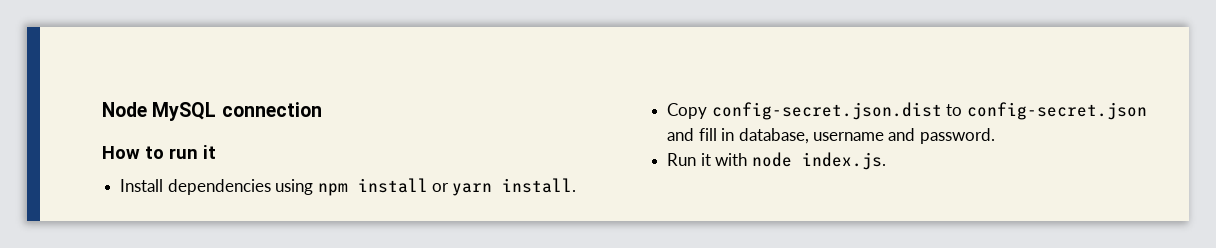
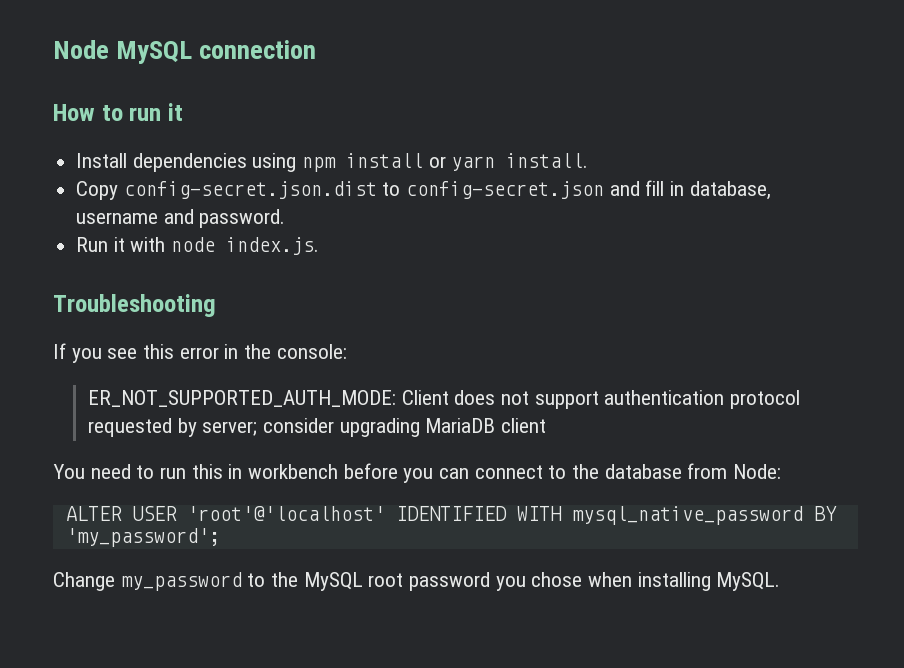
+ Troubleshooting
+ If you see this error in the console:
+ ER_NOT_SUPPORTED_AUTH_MODE: Client does not support authentication protocol requested by server; consider upgrading MariaDB client
+ You need to run this in workbench before you can connect to the database from Node:
+ ALTER USER 'root'@'localhost' IDENTIFIED WITH mysql_native_password BY 'my_password';
+ Change my_password to the MySQL root password you chose when installing MySQL.

